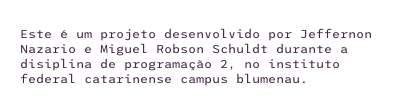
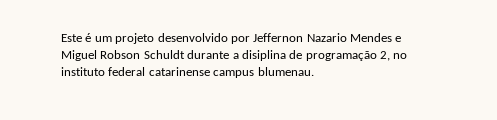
- Este é um projeto desenvolvido por Jeffernon Nazario e Miguel Robson Schuldt durante a disiplina de programação 2, no instituto federal catarinense campus blumenau.
+ Este é um projeto desenvolvido por Jeffernon Nazario Mendes e Miguel Robson Schuldt durante a disiplina de programação 2, no instituto federal catarinense campus blumenau.

